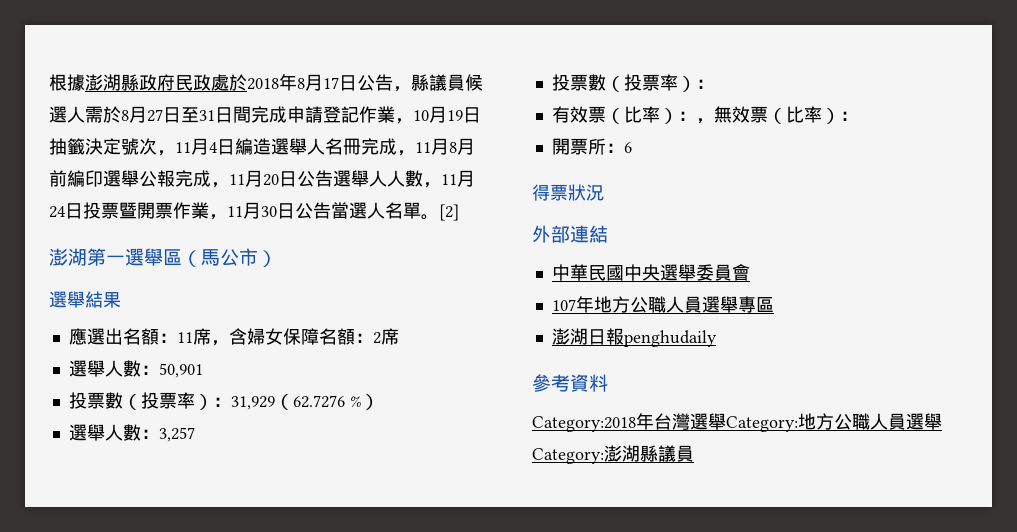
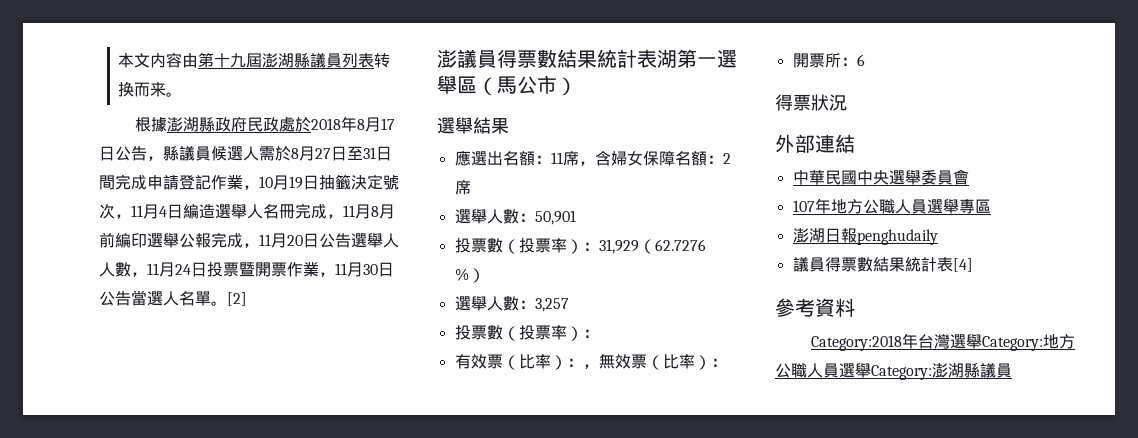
+ 本文内容由第十九屆澎湖縣議員列表转换而来。
- 澎湖第一選舉區（馬公市）
+ 澎議員得票數結果統計表湖第一選舉區（馬公市）
+ 議員得票數結果統計表[4]

